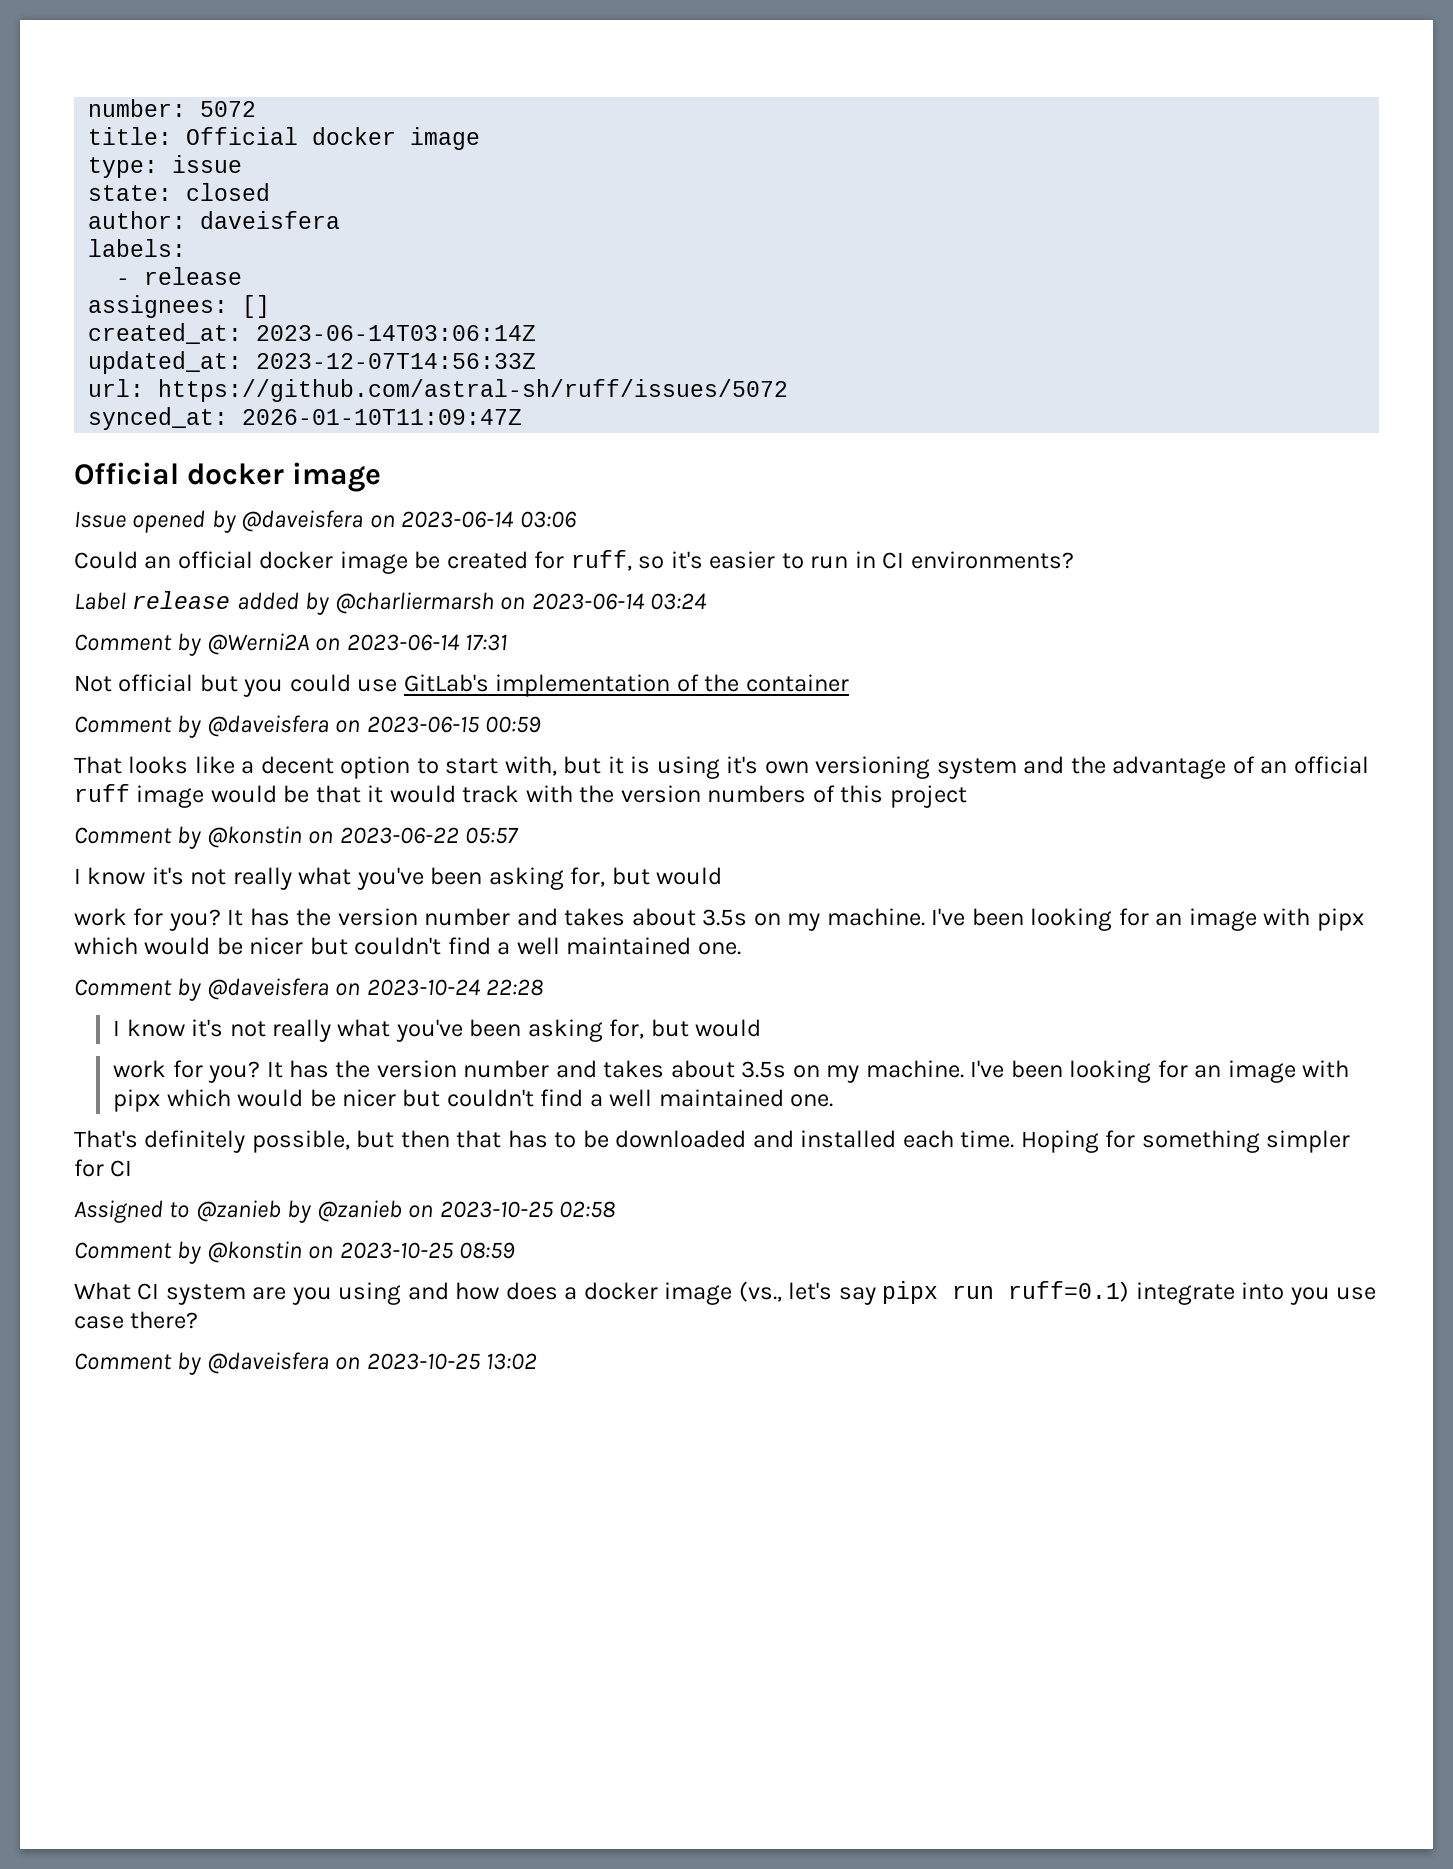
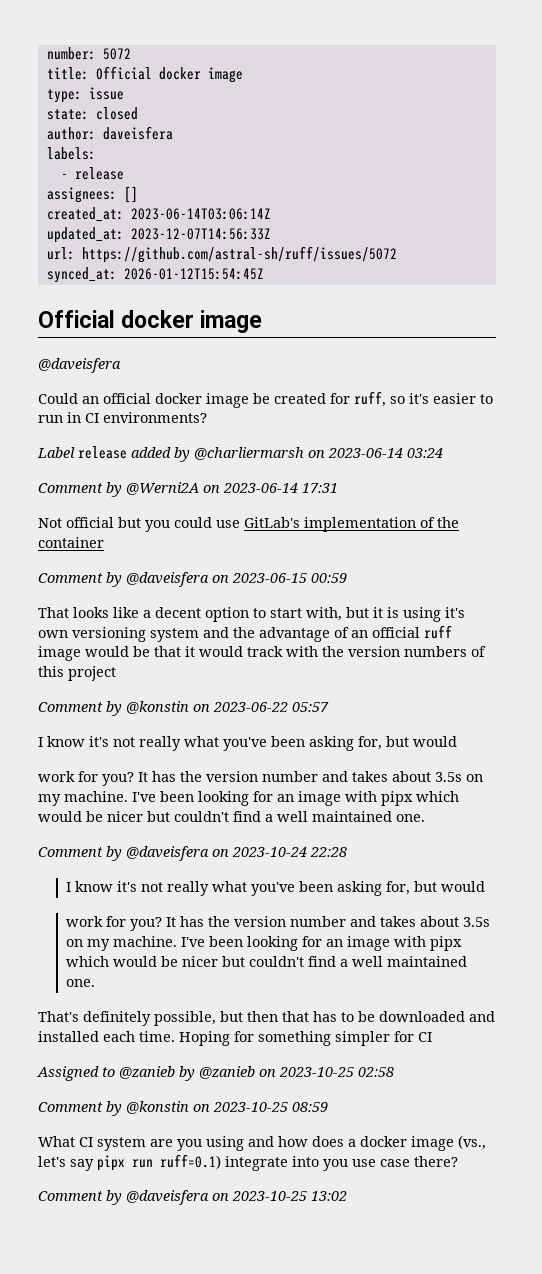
- synced_at: 2026-01-10T11:09:47Z
+ synced_at: 2026-01-12T15:54:45Z
  Official docker image
- Issue opened by @daveisfera on 2023-06-14 03:06
+ @daveisfera

